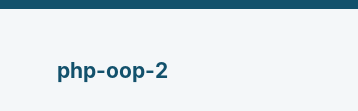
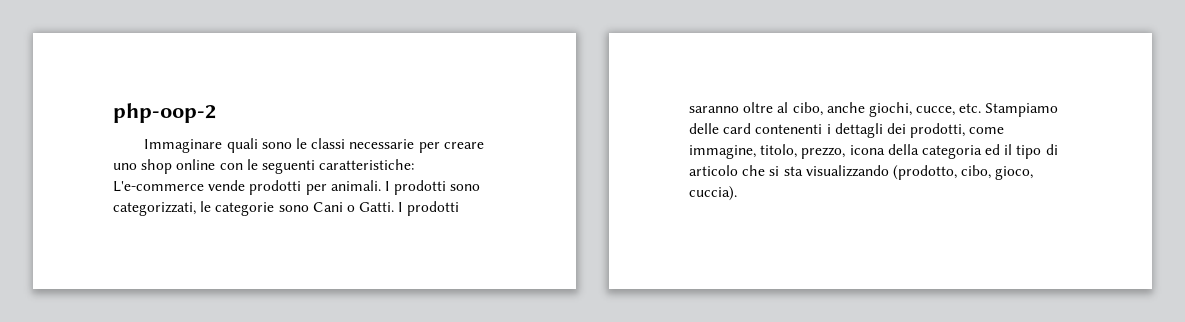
+ Immaginare quali sono le classi necessarie per creare uno shop online con le seguenti caratteristiche: L'e-commerce vende prodotti per animali. I prodotti sono categorizzati, le categorie sono Cani o Gatti. I prodotti saranno oltre al cibo, anche giochi, cucce, etc. Stampiamo delle card contenenti i dettagli dei prodotti, come immagine, titolo, prezzo, icona della categoria ed il tipo di articolo che si sta visualizzando (prodotto, cibo, gioco, cuccia).

